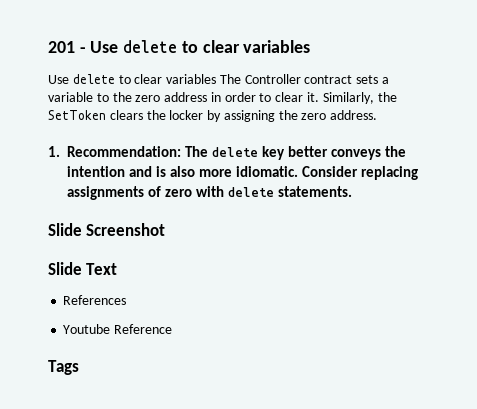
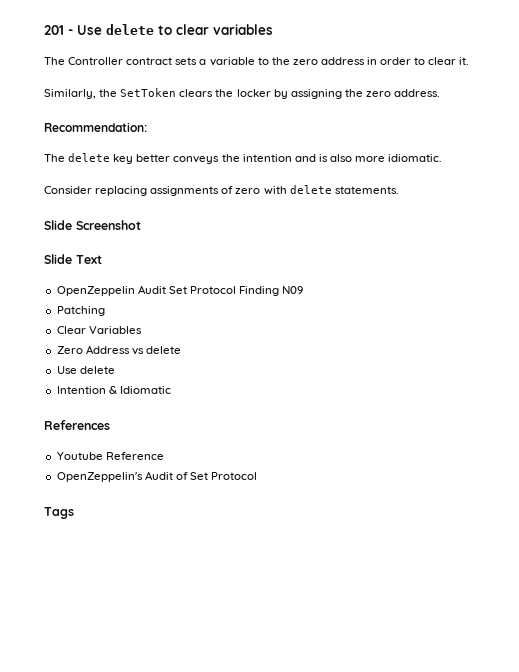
- Use delete to clear variables The Controller contract sets a variable to the zero address in order to clear it. Similarly, the SetToken clears the locker by assigning the zero address.
+ The Controller contract sets a variable to the zero address in order to clear it.
+ Similarly, the SetToken clears the locker by assigning the zero address.
- 1. Recommendation: The delete key better conveys the intention and is also more idiomatic. Consider replacing assignments of zero with delete statements.
+ Recommendation:
+ The delete key better conveys the intention and is also more idiomatic.
+ Consider replacing assignments of zero with delete statements.
+ OpenZeppelin Audit Set Protocol Finding N09
+ Patching
+ Clear Variables
+ Zero Address vs delete
+ Use delete
+ Intention & Idiomatic
  References
  Youtube Reference
+ OpenZeppelin's Audit of Set Protocol

